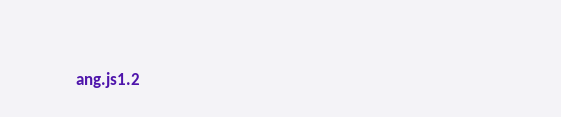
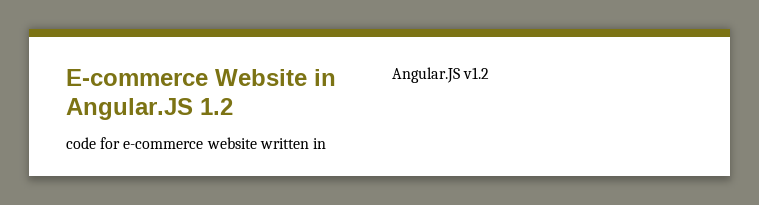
- ang.js1.2
+ E-commerce Website in Angular.JS 1.2
+ code for e-commerce website written in Angular.JS v1.2

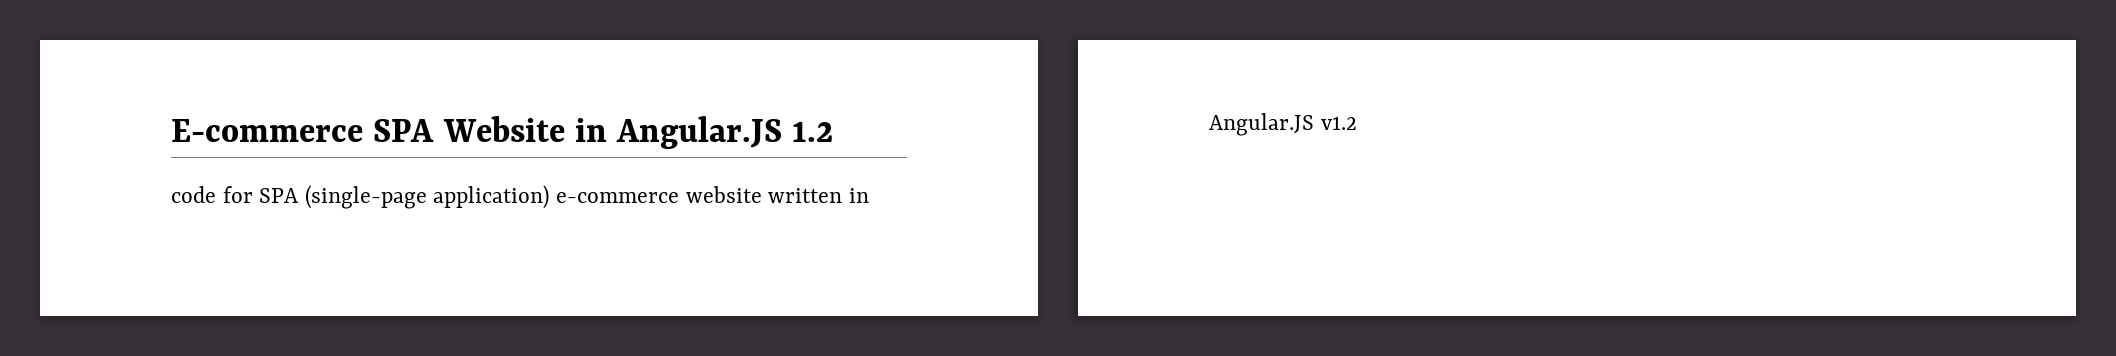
- E-commerce Website in Angular.JS 1.2
+ E-commerce SPA Website in Angular.JS 1.2
- code for e-commerce website written in Angular.JS v1.2
+ code for SPA (single-page application) e-commerce website written in Angular.JS v1.2

